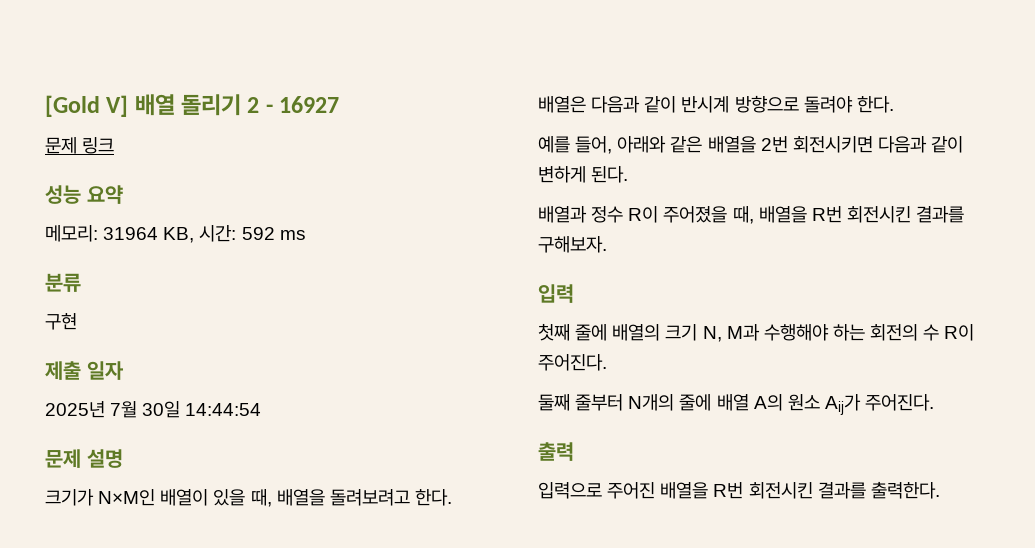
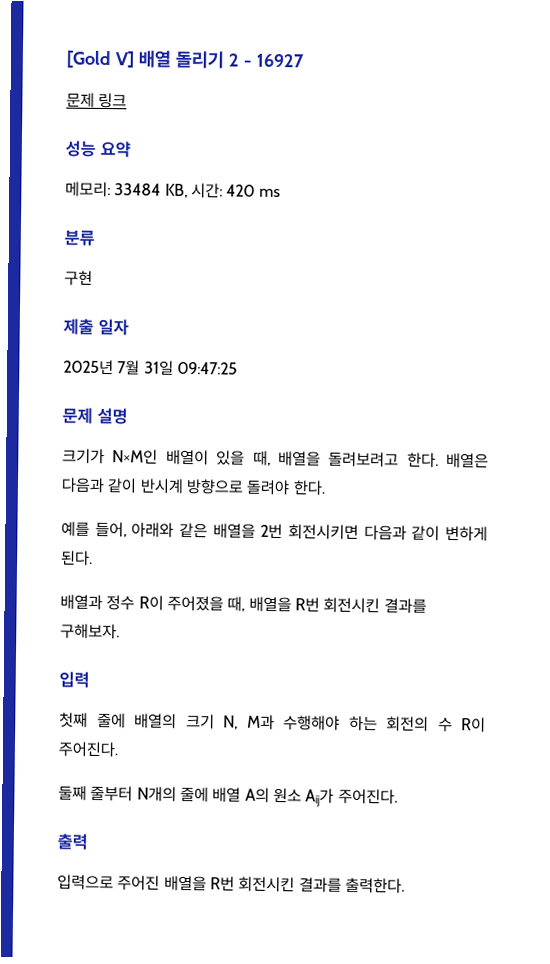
- 메모리: 31964 KB, 시간: 592 ms
+ 메모리: 33484 KB, 시간: 420 ms
- 2025년 7월 30일 14:44:54
+ 2025년 7월 31일 09:47:25

